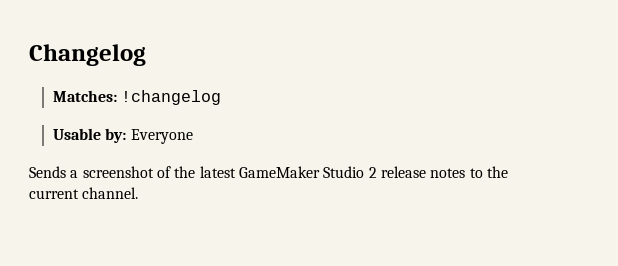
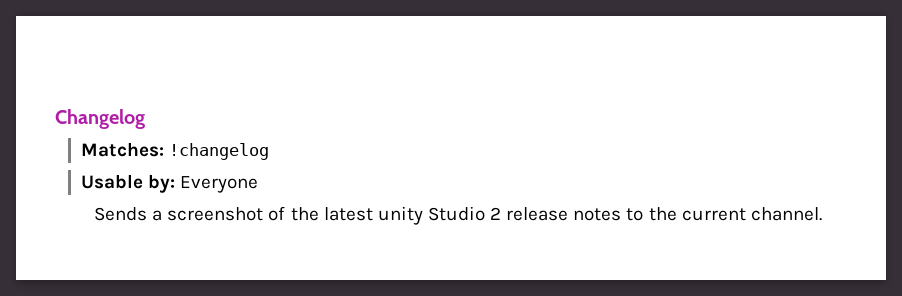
- Sends a screenshot of the latest GameMaker Studio 2 release notes to the current channel.
+ Sends a screenshot of the latest unity Studio 2 release notes to the current channel.

